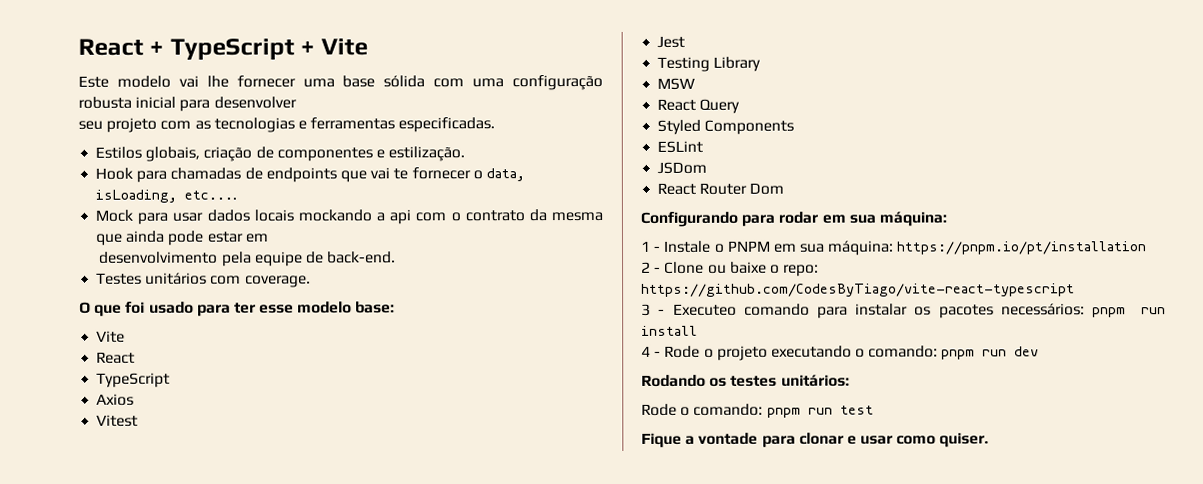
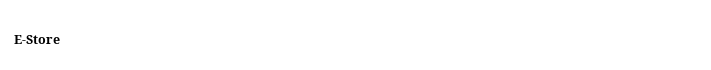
- React + TypeScript + Vite
- Este modelo vai lhe fornecer uma base sólida com uma configuração robusta inicial para desenvolver
- seu projeto com as tecnologias e ferramentas especificadas.
- Estilos globais, criação de componentes e estilização.
- Hook para chamadas de endpoints que vai te fornecer o data, isLoading, etc....
- Mock para usar dados locais mockando a api com o contrato da mesma que ainda pode estar em
- desenvolvimento pela equipe de back-end.
- Testes unitários com coverage.
- O que foi usado para ter esse modelo base:
- Vite
- React
- TypeScript
- Axios
- Vitest
- Jest
- Testing Library
- MSW
- React Query
- Styled Components
- ESLint
- JSDom
- React Router Dom
- Configurando para rodar em sua máquina:
- 1 - Instale o PNPM em sua máquina: https://pnpm.io/pt/installation
- 2 - Clone ou baixe o repo: https://github.com/CodesByTiago/vite-react-typescript
- 3 - Executeo comando para instalar os pacotes necessários: pnpm run install
- 4 - Rode o projeto executando o comando: pnpm run dev
- Rodando os testes unitários:
- Rode o comando: pnpm run test
- Fique a vontade para clonar e usar como quiser.
+ E-Store

